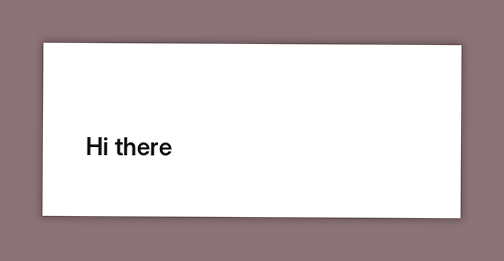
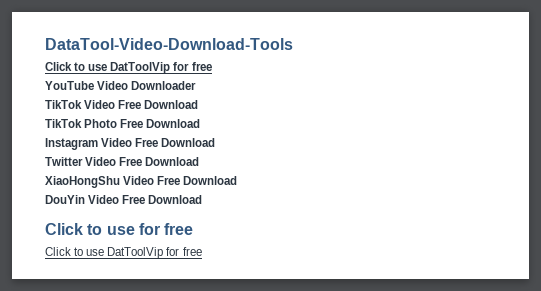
- Hi there
+ DataTool-Video-Download-Tools
+ Click to use DatToolVip for free
+ YouTube Video Downloader
+ TikTok Video Free Download
+ TikTok Photo Free Download
+ Instagram Video Free Download
+ Twitter Video Free Download
+ XiaoHongShu Video Free Download
+ DouYin Video Free Download
+ Click to use for free
+ Click to use DatToolVip for free

